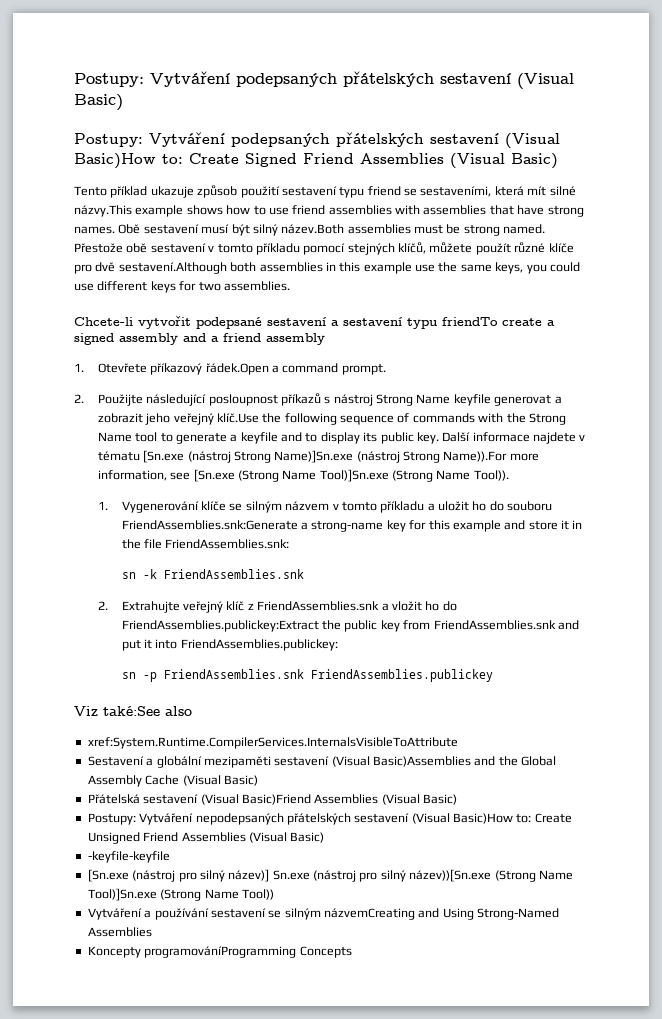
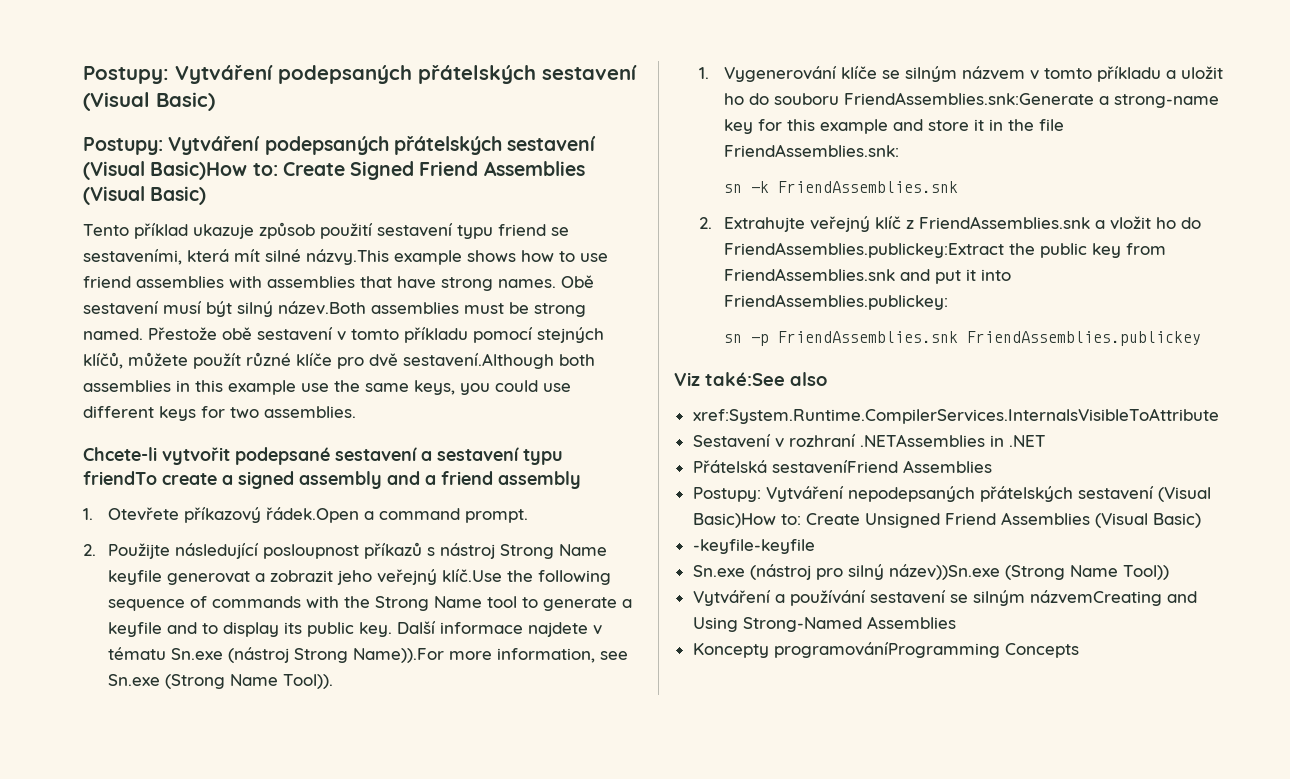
- Další informace najdete v tématu [Sn.exe (nástroj Strong Name)]Sn.exe (nástroj Strong Name)).For more information, see [Sn.exe (Strong Name Tool)]Sn.exe (Strong Name Tool)).
+ Další informace najdete v tématu Sn.exe (nástroj Strong Name)).For more information, see Sn.exe (Strong Name Tool)).
- Sestavení a globální mezipaměti sestavení (Visual Basic)Assemblies and the Global Assembly Cache (Visual Basic)
- Přátelská sestavení (Visual Basic)Friend Assemblies (Visual Basic)
+ Sestavení v rozhraní .NETAssemblies in .NET
+ Přátelská sestaveníFriend Assemblies
- [Sn.exe (nástroj pro silný název)] Sn.exe (nástroj pro silný název))[Sn.exe (Strong Name Tool)]Sn.exe (Strong Name Tool))
+ Sn.exe (nástroj pro silný název))Sn.exe (Strong Name Tool))

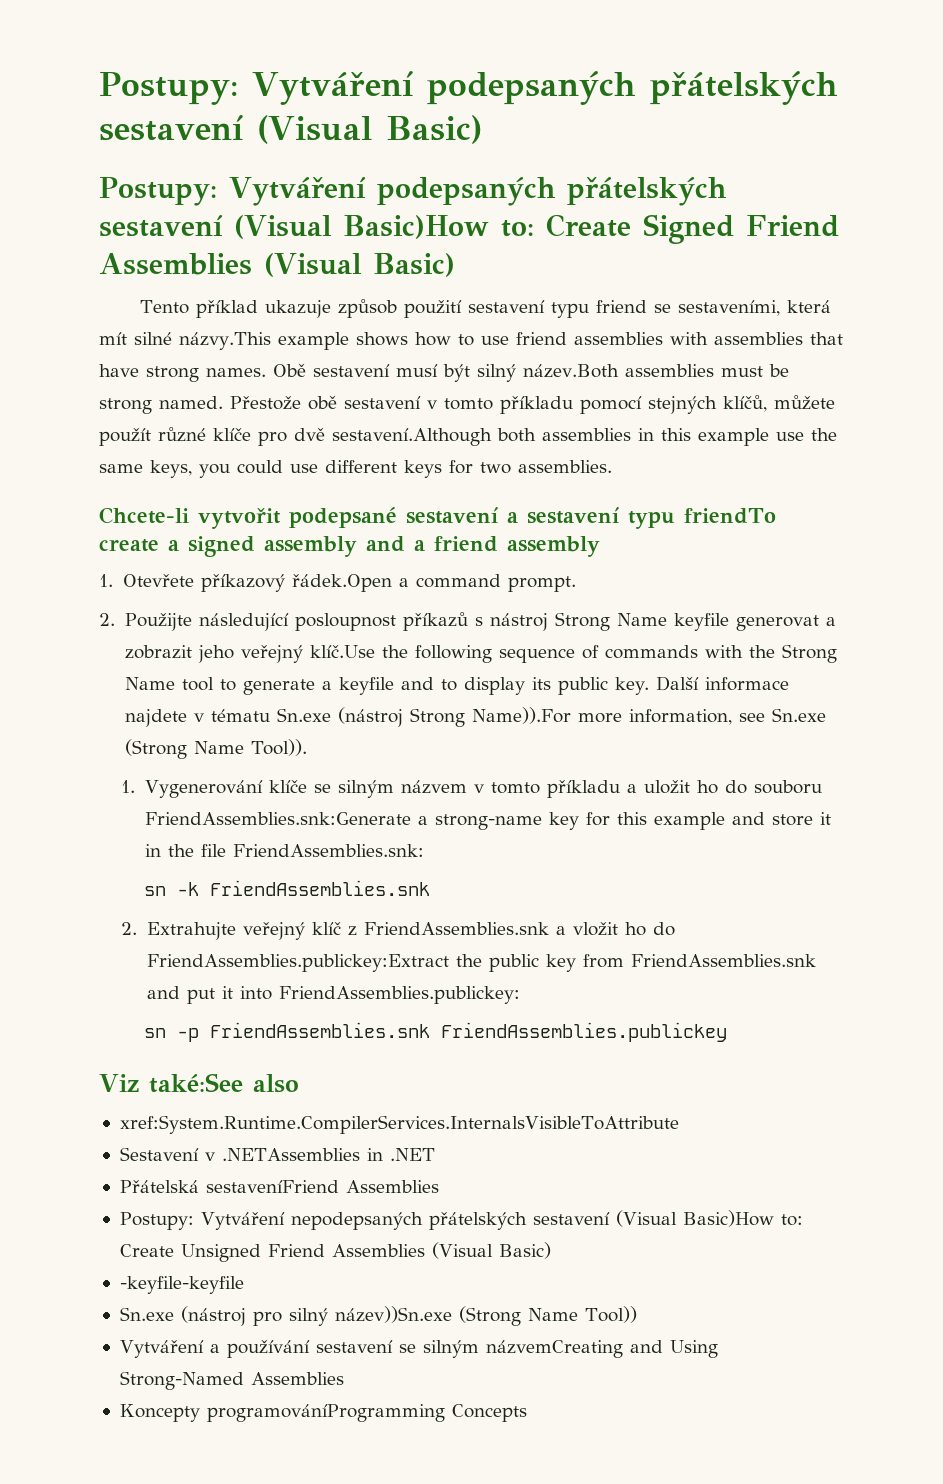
- Sestavení v rozhraní .NETAssemblies in .NET
+ Sestavení v .NETAssemblies in .NET

